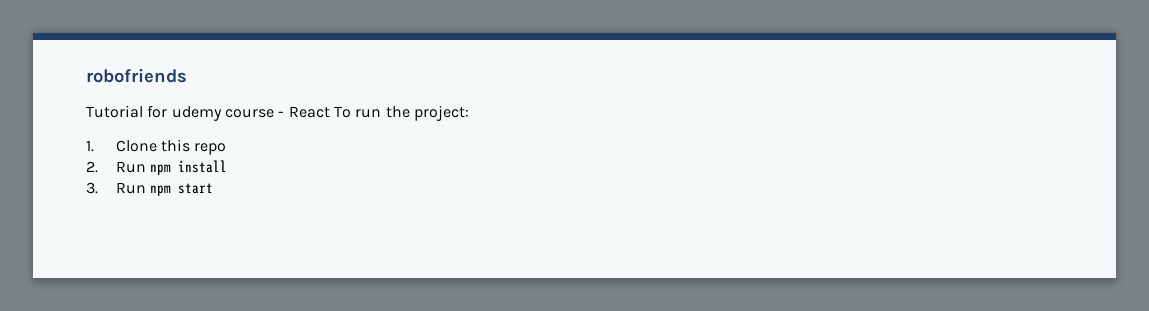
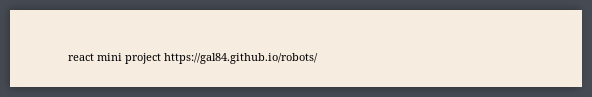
- robofriends
- Tutorial for udemy course - React To run the project:
- 1. Clone this repo
- 2. Run npm install
- 3. Run npm start
+ react mini project https://gal84.github.io/robots/

